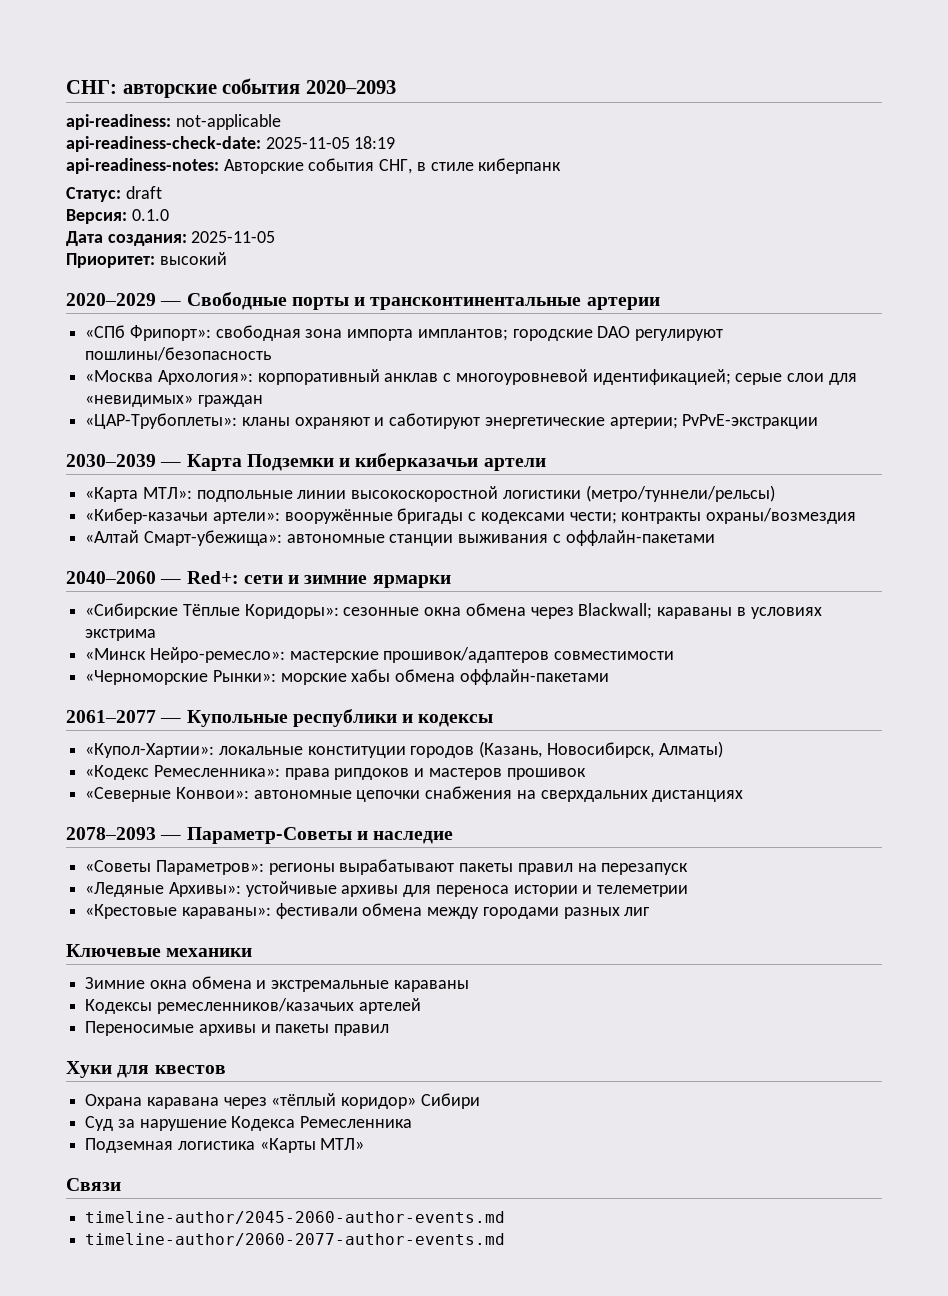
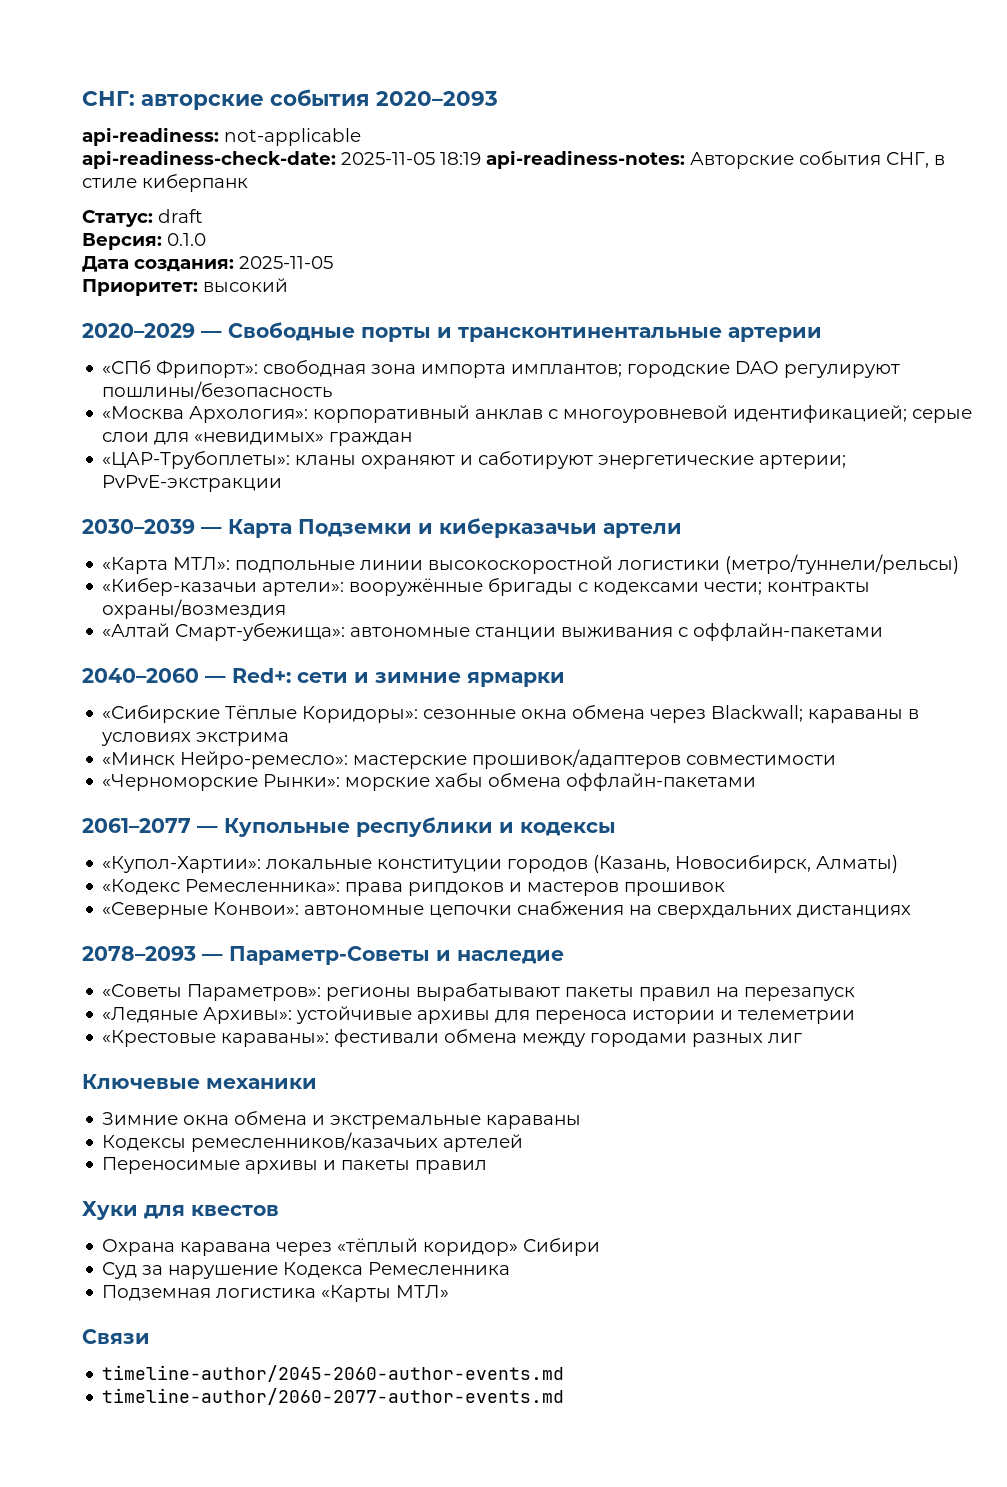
- api-readiness-check-date: 2025-11-05 18:19
- api-readiness-notes: Авторские события СНГ, в стиле киберпанк
+ api-readiness-check-date: 2025-11-05 18:19 api-readiness-notes: Авторские события СНГ, в стиле киберпанк

